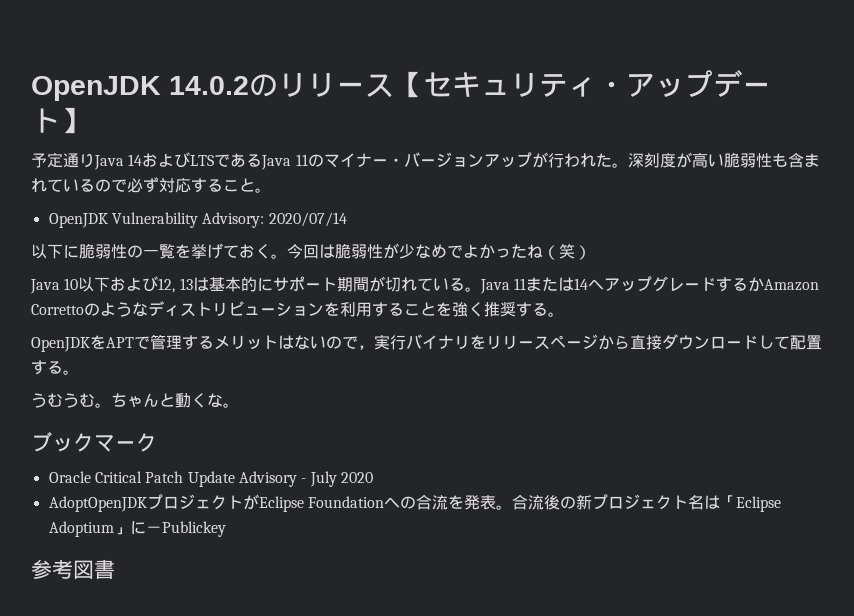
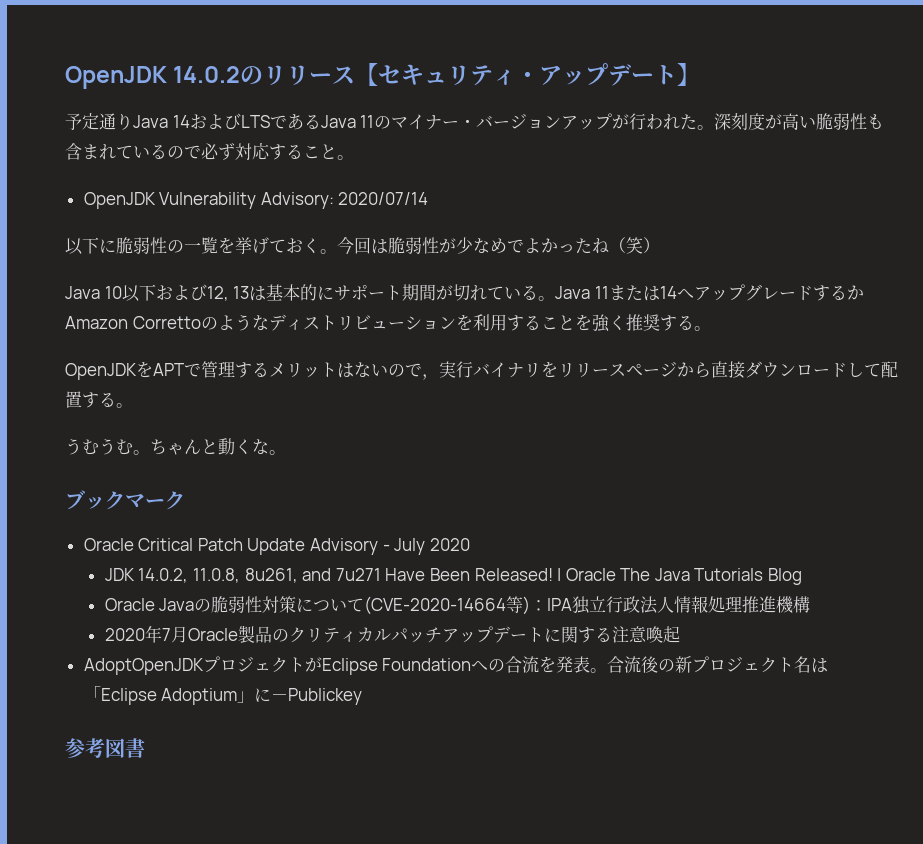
+ JDK 14.0.2, 11.0.8, 8u261, and 7u271 Have Been Released! | Oracle The Java Tutorials Blog
+ Oracle Javaの脆弱性対策について(CVE-2020-14664等)：IPA独立行政法人情報処理推進機構
+ 2020年7月Oracle製品のクリティカルパッチアップデートに関する注意喚起

